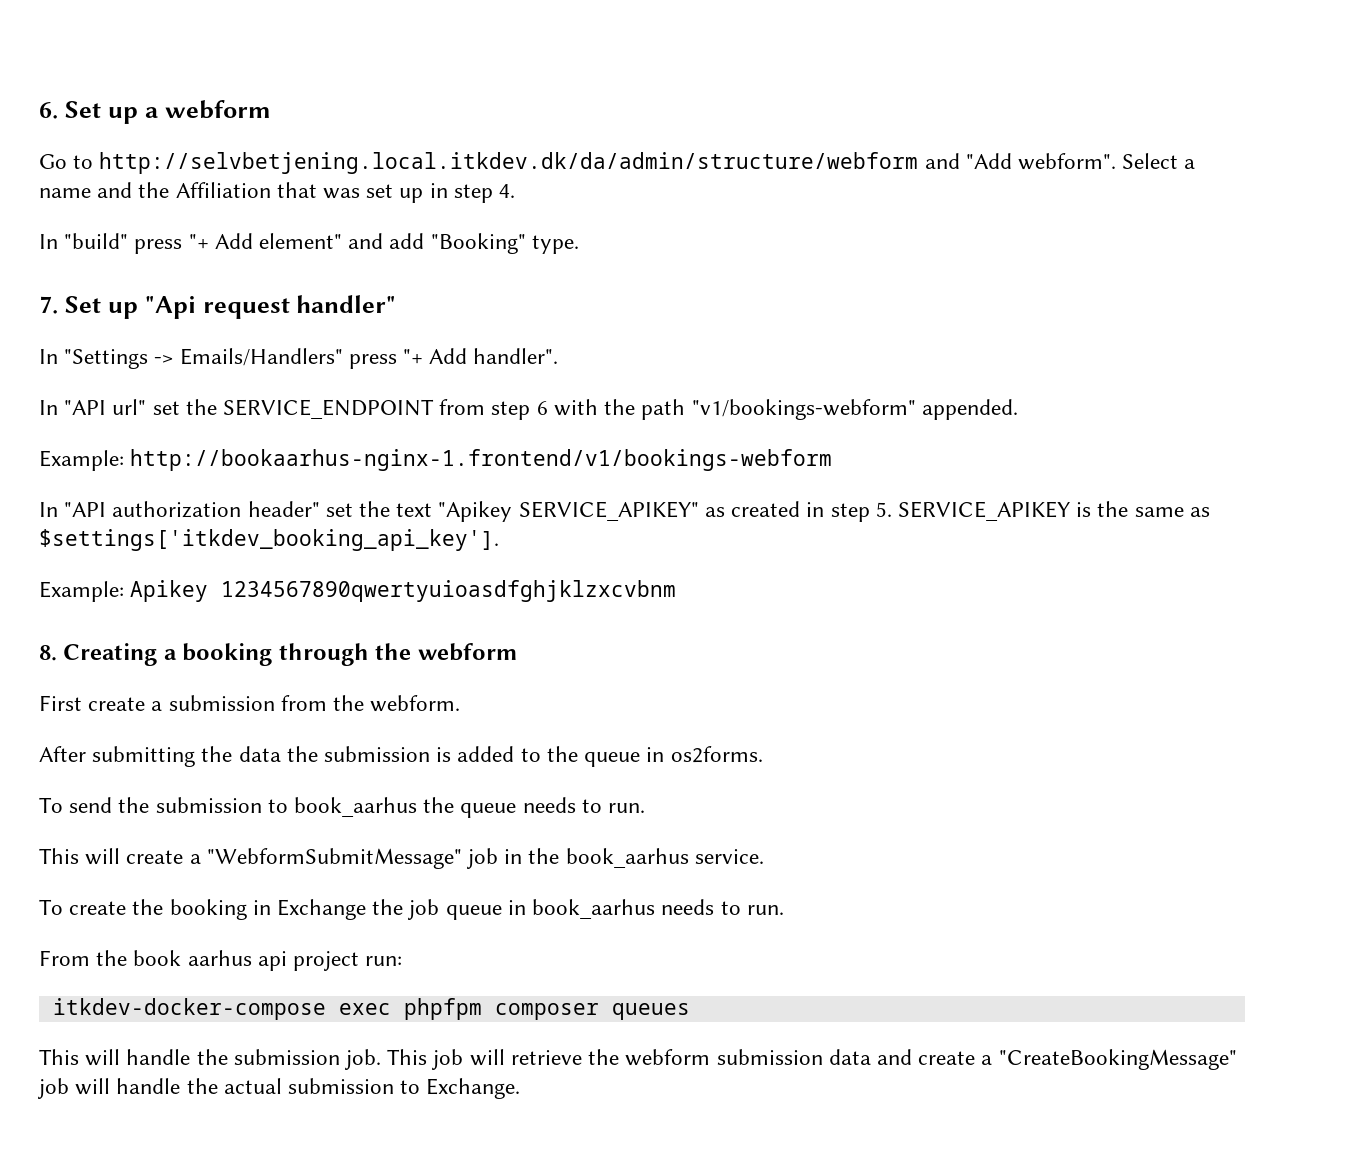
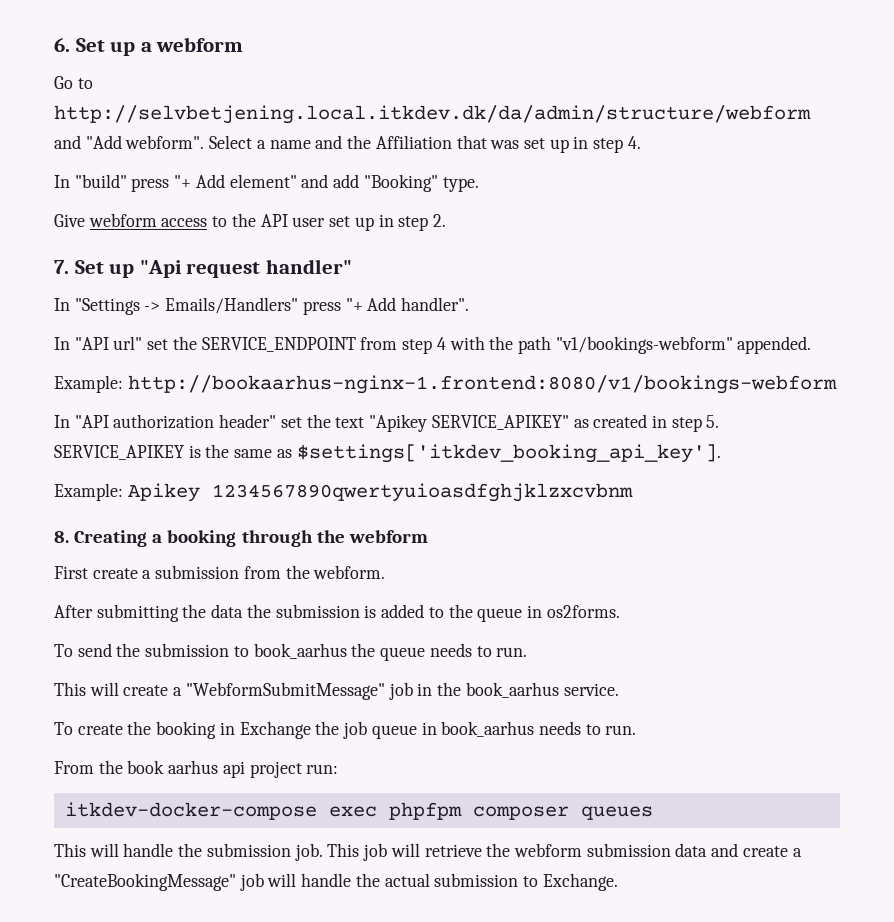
+ Give webform access to the API user set up in step 2.
- In "API url" set the SERVICE_ENDPOINT from step 6 with the path "v1/bookings-webform" appended.
+ In "API url" set the SERVICE_ENDPOINT from step 4 with the path "v1/bookings-webform" appended.
- Example: http://bookaarhus-nginx-1.frontend/v1/bookings-webform
+ Example: http://bookaarhus-nginx-1.frontend:8080/v1/bookings-webform

